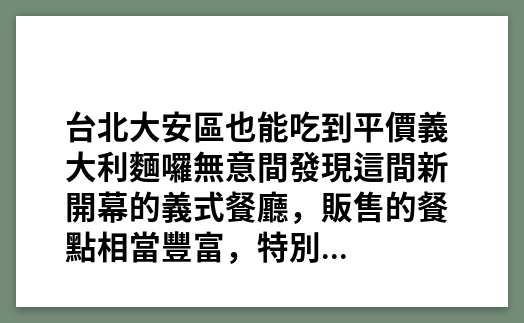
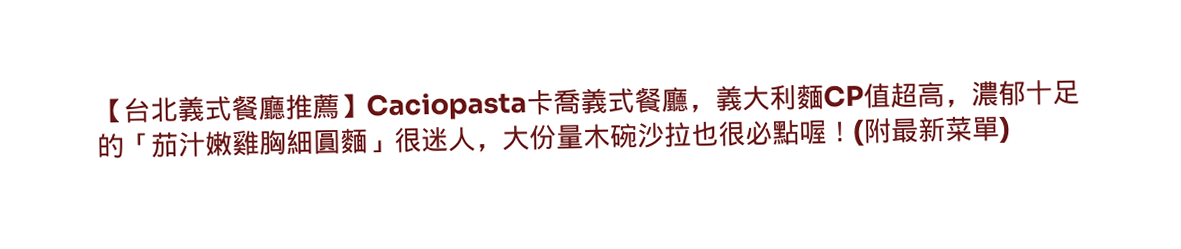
- 台北大安區也能吃到平價義大利麵囉無意間發現這間新開幕的義式餐廳，販售的餐點相當豐富，特別...
+ 【台北義式餐廳推薦】Caciopasta卡喬義式餐廳，義大利麵CP值超高，濃郁十足的「茄汁嫩雞胸細圓麵」很迷人，大份量木碗沙拉也很必點喔！(附最新菜單)

